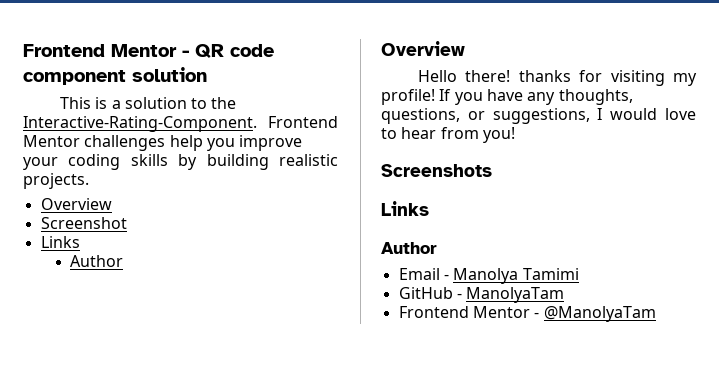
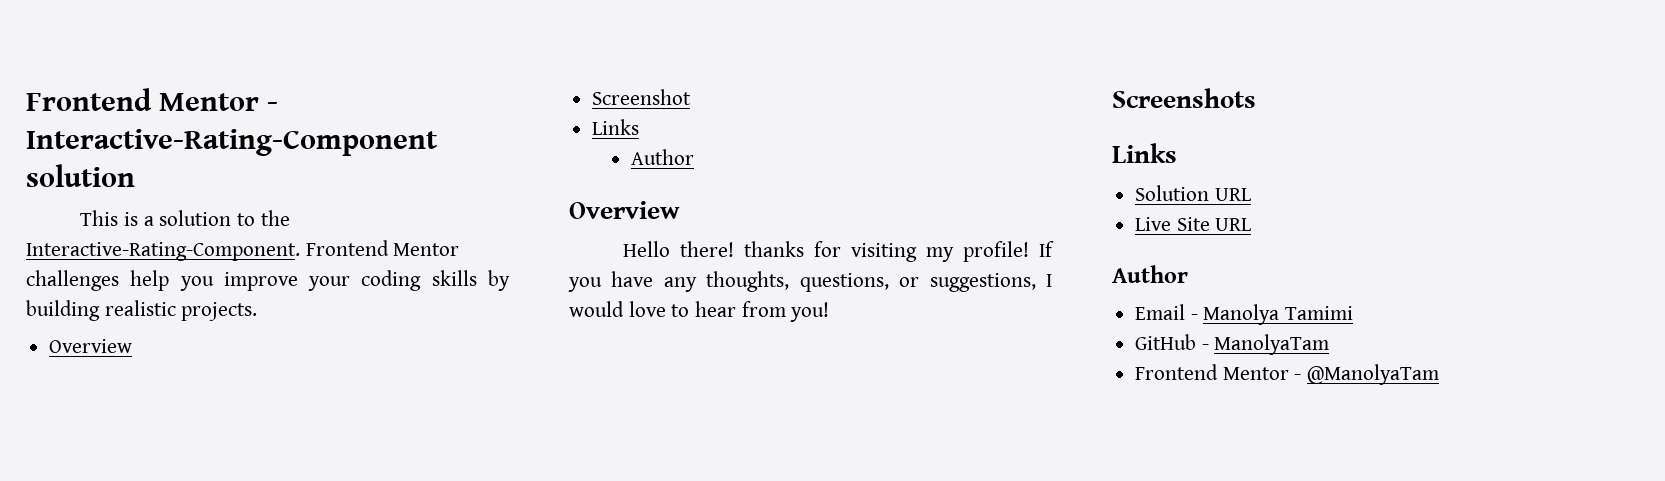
- Frontend Mentor - QR code component solution
+ Frontend Mentor - Interactive-Rating-Component solution
+ Solution URL
+ Live Site URL

